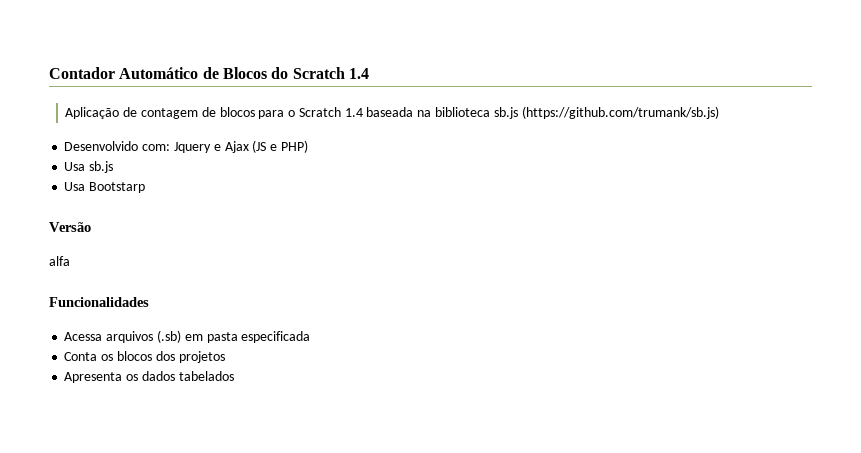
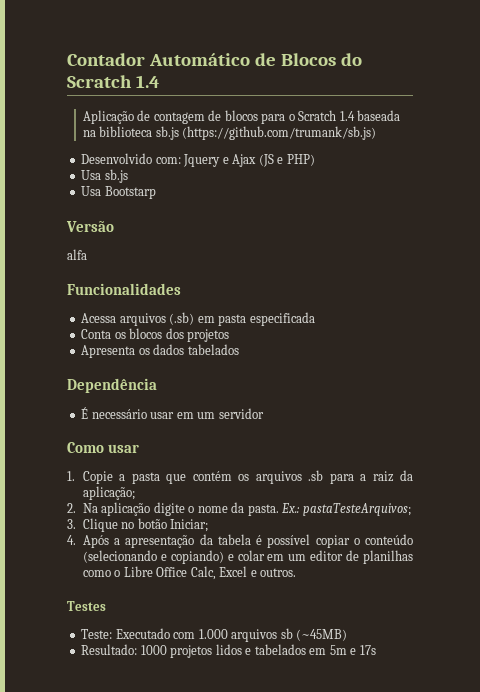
+ Dependência
+ É necessário usar em um servidor
+ Como usar
+ 1. Copie a pasta que contém os arquivos .sb para a raiz da aplicação;
+ 2. Na aplicação digite o nome da pasta. Ex.: pastaTesteArquivos;
+ 3. Clique no botão Iniciar;
+ 4. Após a apresentação da tabela é possível copiar o conteúdo (selecionando e copiando) e colar em um editor de planilhas como o Libre Office Calc, Excel e outros.
+ Testes
+ Teste: Executado com 1.000 arquivos sb (~45MB)
+ Resultado: 1000 projetos lidos e tabelados em 5m e 17s

